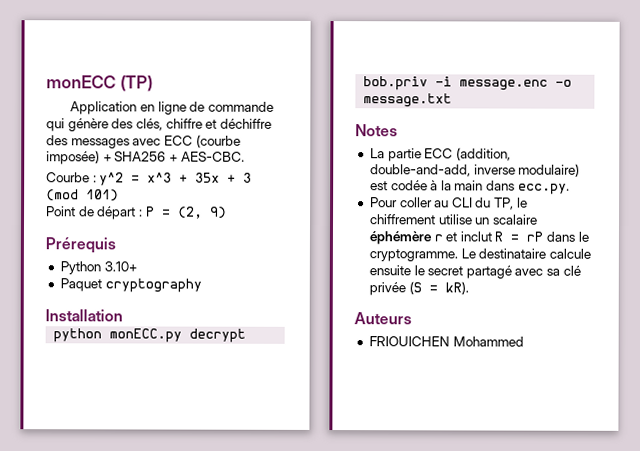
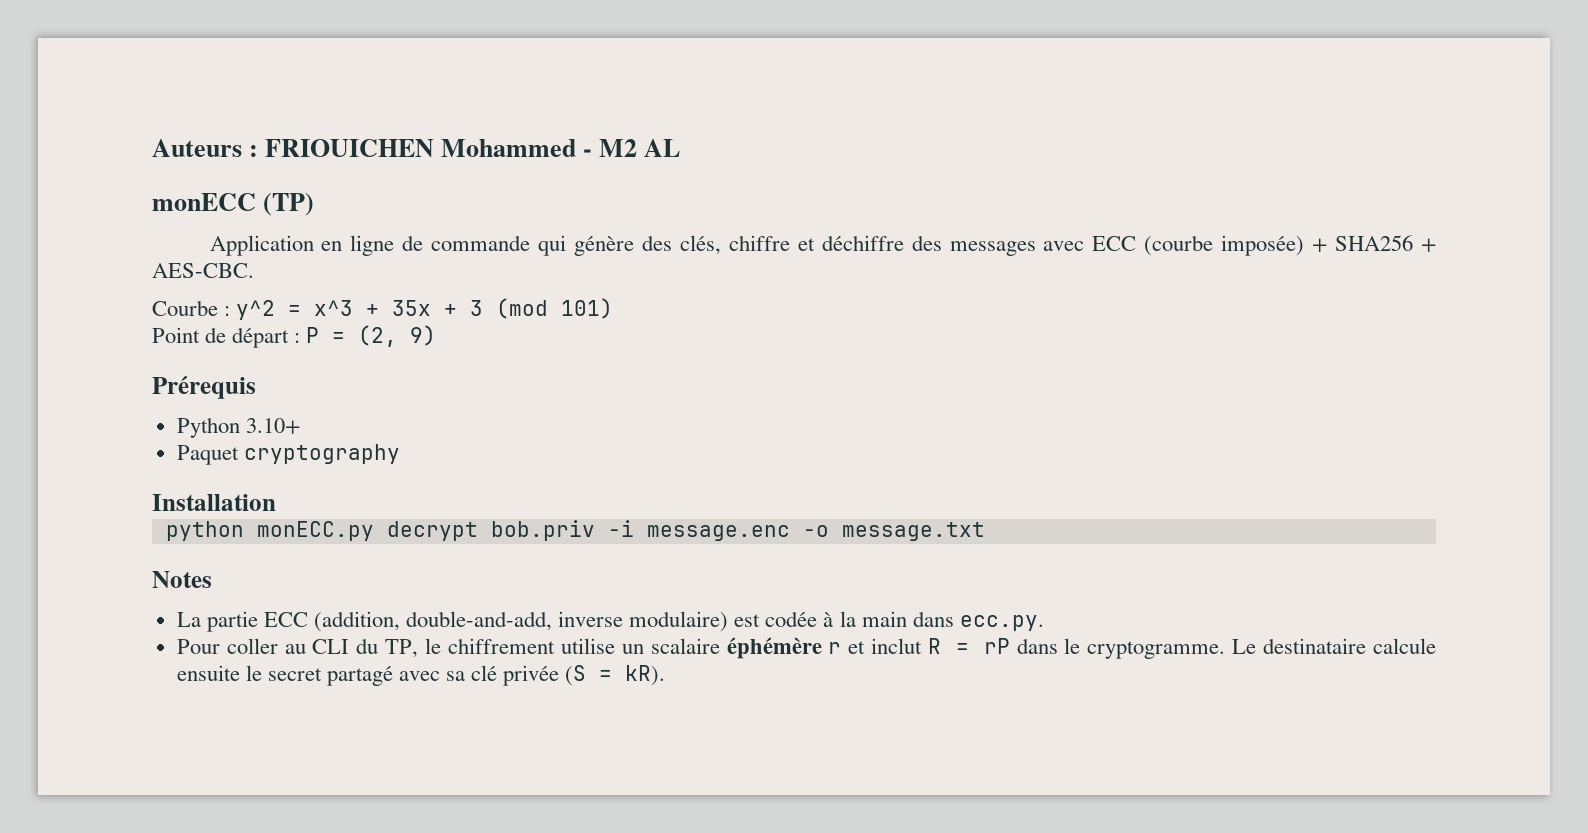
+ Auteurs : FRIOUICHEN Mohammed - M2 AL
- Auteurs
- FRIOUICHEN Mohammed

